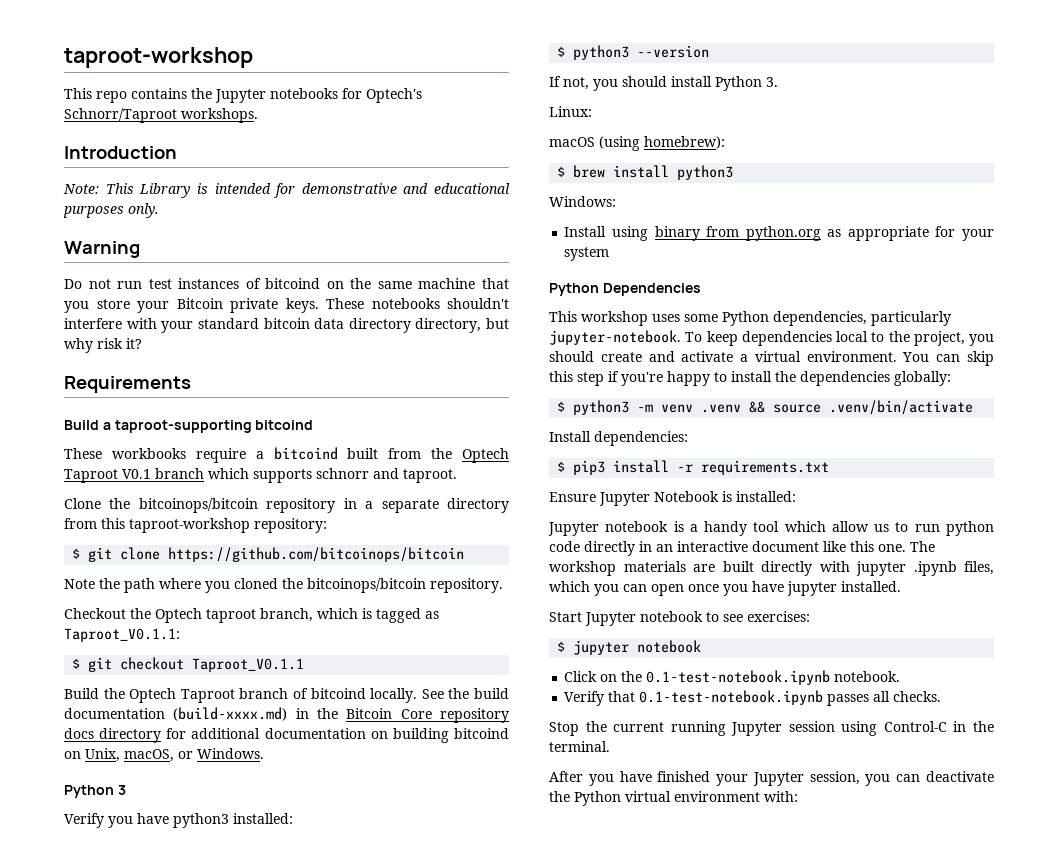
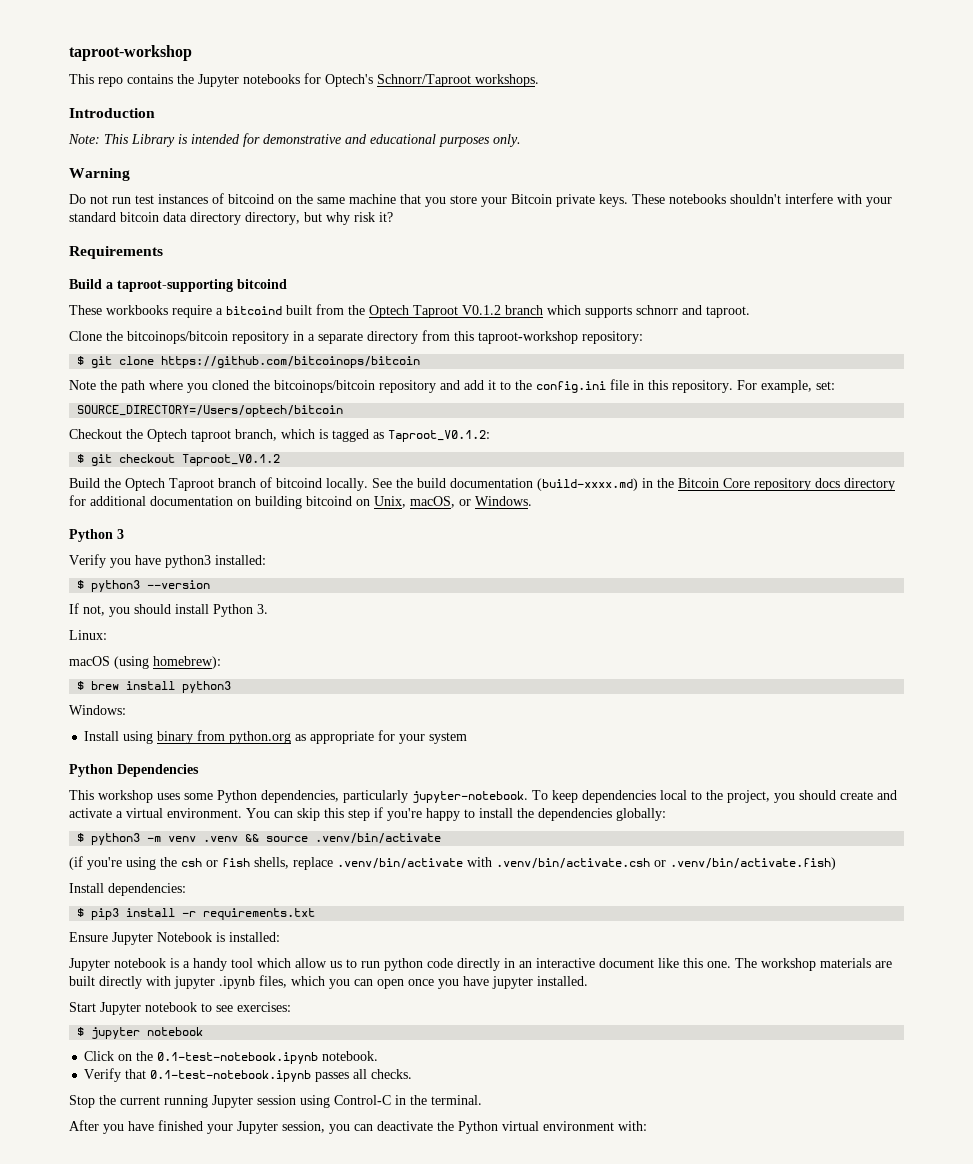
- These workbooks require a bitcoind built from the Optech Taproot V0.1 branch which supports schnorr and taproot.
+ These workbooks require a bitcoind built from the Optech Taproot V0.1.2 branch which supports schnorr and taproot.
- Note the path where you cloned the bitcoinops/bitcoin repository.
+ Note the path where you cloned the bitcoinops/bitcoin repository and add it to the config.ini file in this repository. For example, set:
+ SOURCE_DIRECTORY=/Users/optech/bitcoin
- Checkout the Optech taproot branch, which is tagged as Taproot_V0.1.1:
+ Checkout the Optech taproot branch, which is tagged as Taproot_V0.1.2:
- $ git checkout Taproot_V0.1.1
+ $ git checkout Taproot_V0.1.2
+ (if you're using the csh or fish shells, replace .venv/bin/activate with .venv/bin/activate.csh or .venv/bin/activate.fish)

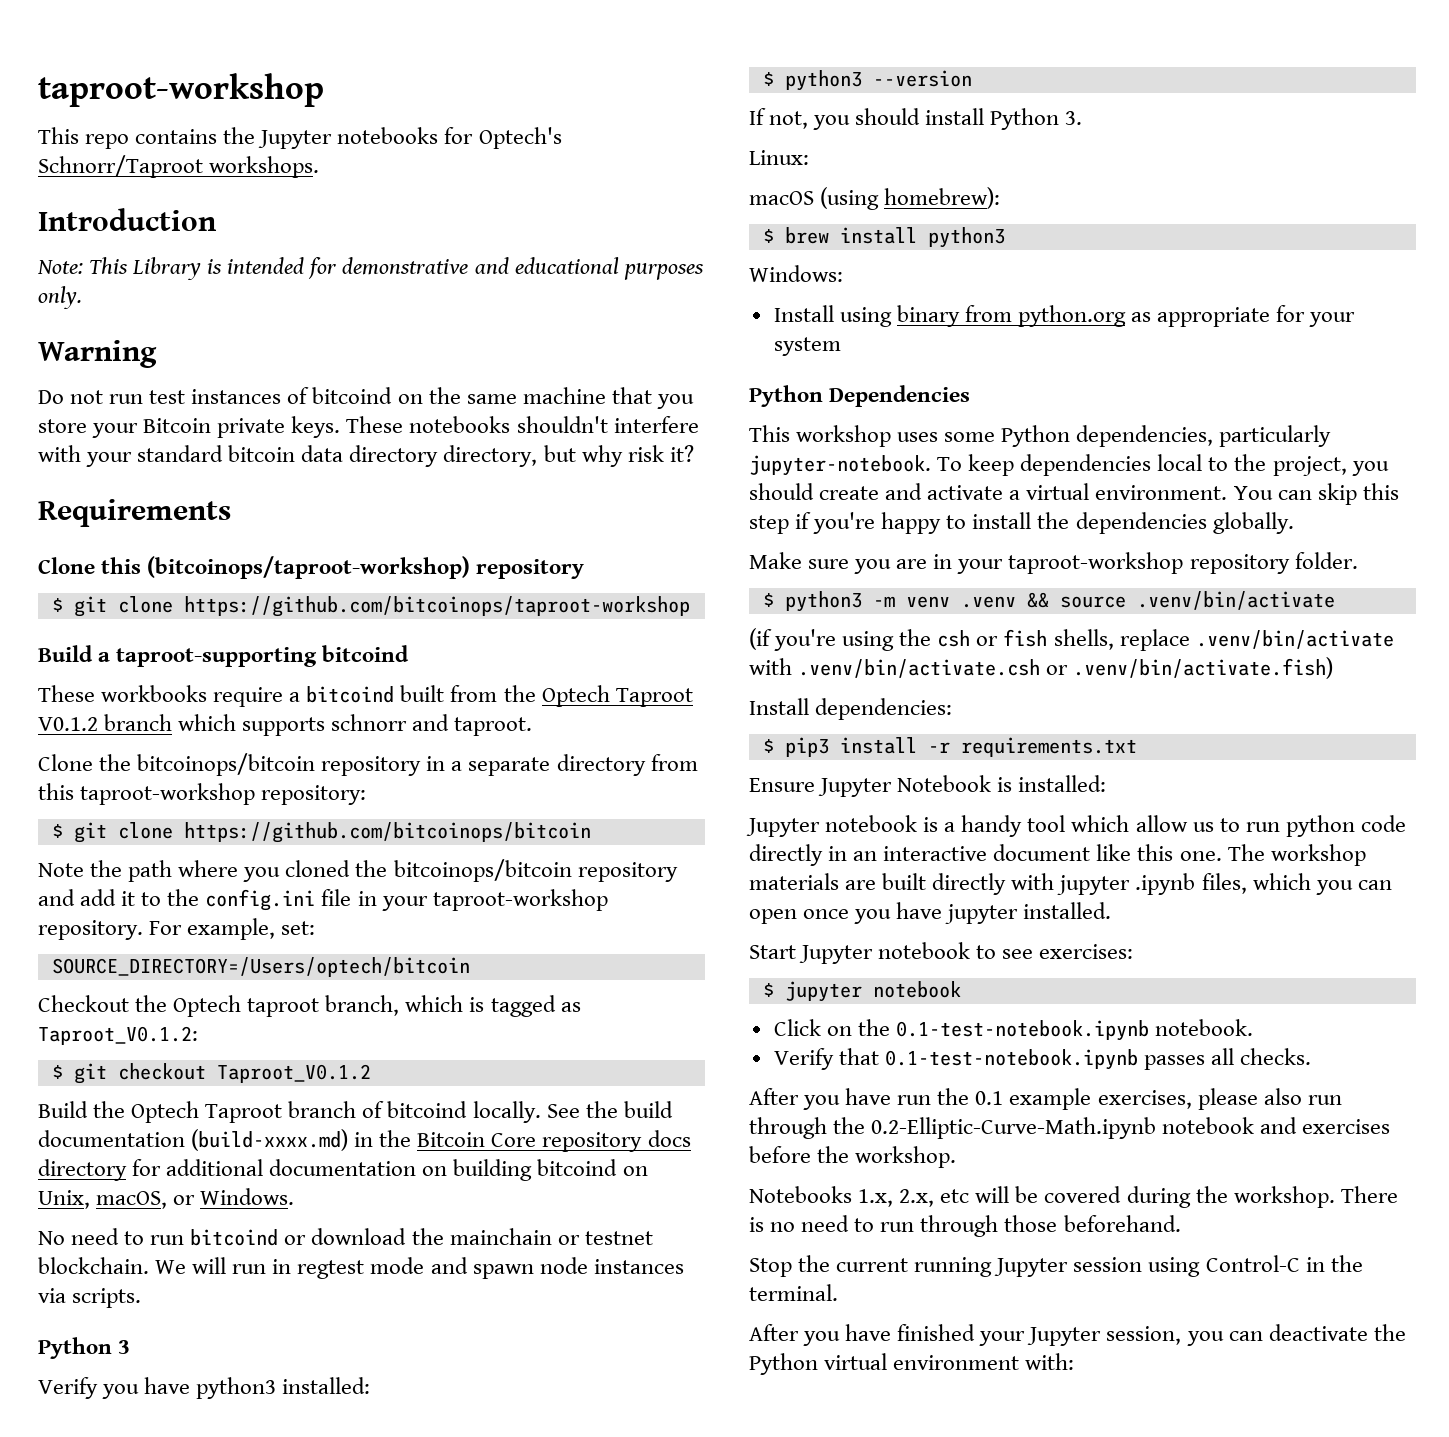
+ Clone this (bitcoinops/taproot-workshop) repository
+ $ git clone https://github.com/bitcoinops/taproot-workshop
- Note the path where you cloned the bitcoinops/bitcoin repository and add it to the config.ini file in this repository.
+ Note the path where you cloned the bitcoinops/bitcoin repository and add it to the config.ini file in your taproot-workshop repository.
+ No need to run bitcoind or download the mainchain or testnet blockchain. We will run in regtest mode and spawn node instances via scripts.
- You can skip this step if you're happy to install the dependencies globally:
+ You can skip this step if you're happy to install the dependencies globally.
+ Make sure you are in your taproot-workshop repository folder.
+ After you have run the 0.1 example exercises, please also run through the 0.2-Elliptic-Curve-Math.ipynb notebook and exercises before the workshop.
+ Notebooks 1.x, 2.x, etc will be covered during the workshop. There is no need to run through those beforehand.

